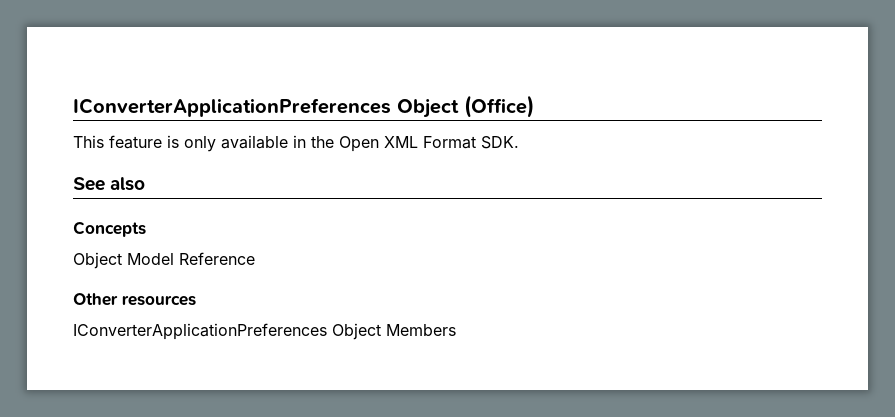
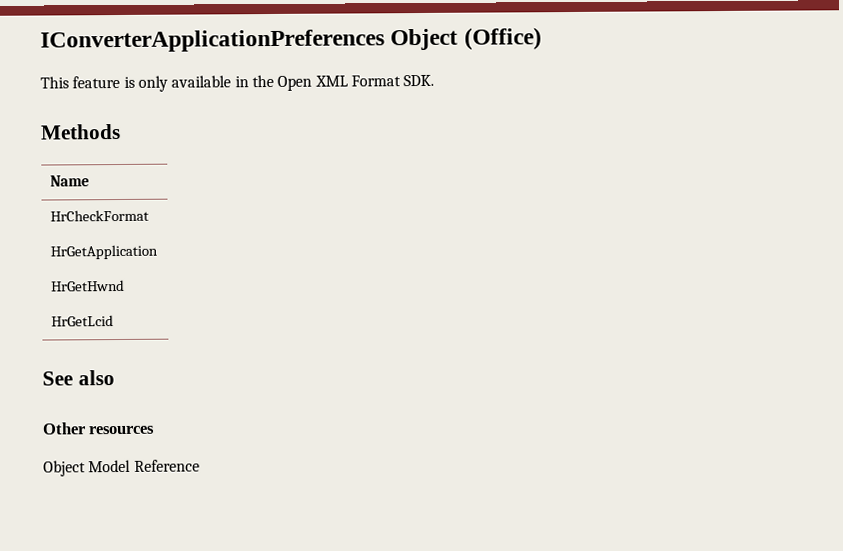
+ Methods
+ Name
+ HrCheckFormat
+ HrGetApplication
+ HrGetHwnd
+ HrGetLcid
- Concepts
+ Other resources
- Other resources
- IConverterApplicationPreferences Object Members

